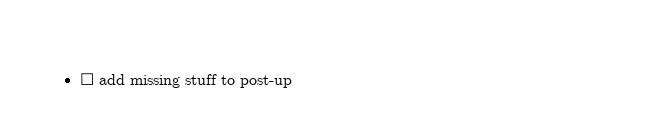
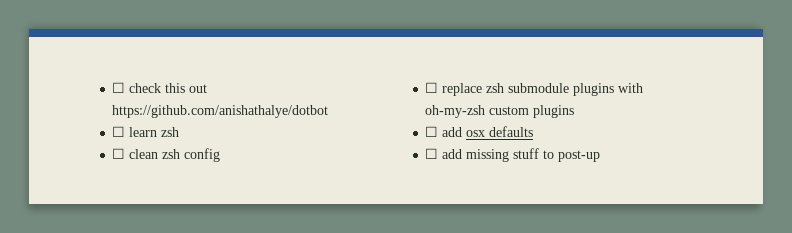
+ ☐ check this out https://github.com/anishathalye/dotbot
+ ☐ learn zsh
+ ☐ clean zsh config
+ ☐ replace zsh submodule plugins with oh-my-zsh custom plugins
+ ☐ add osx defaults

